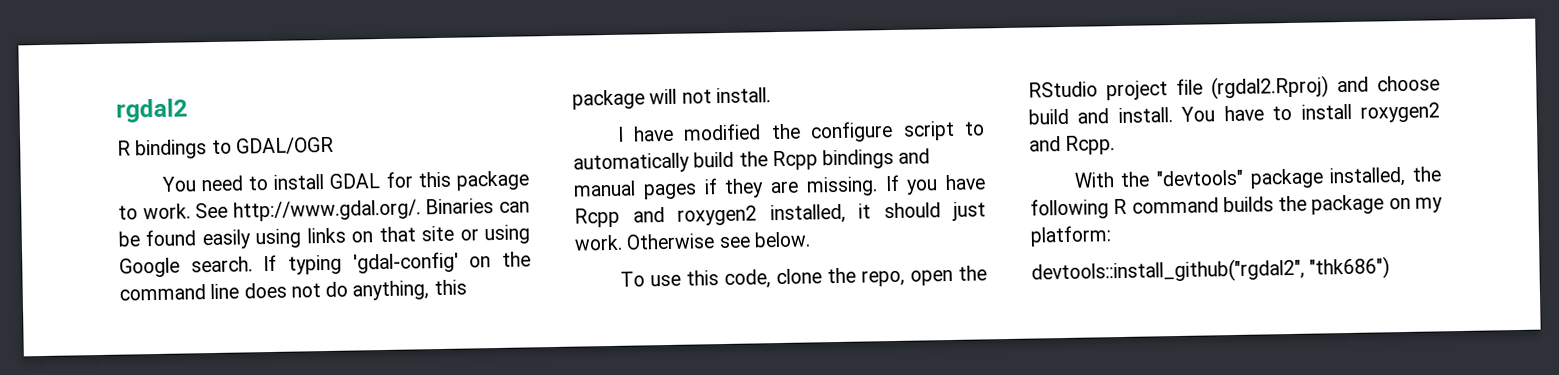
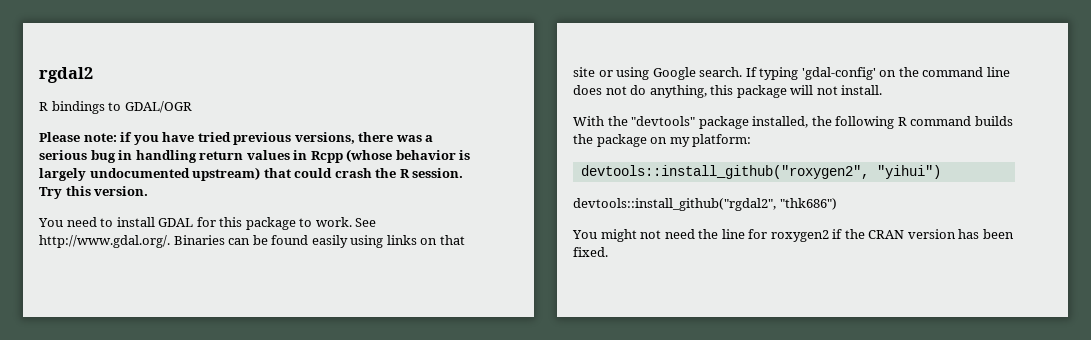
+ Please note: if you have tried previous versions, there was a serious bug in handling return values in Rcpp (whose behavior is largely undocumented upstream) that could crash the R session. Try this version.
- I have modified the configure script to automatically build the Rcpp bindings and manual pages if they are missing. If you have Rcpp and roxygen2 installed, it should just work. Otherwise see below.
- To use this code, clone the repo, open the RStudio project file (rgdal2.Rproj) and choose build and install. You have to install roxygen2 and Rcpp.
+ devtools::install_github("roxygen2", "yihui")
+ You might not need the line for roxygen2 if the CRAN version has been fixed.

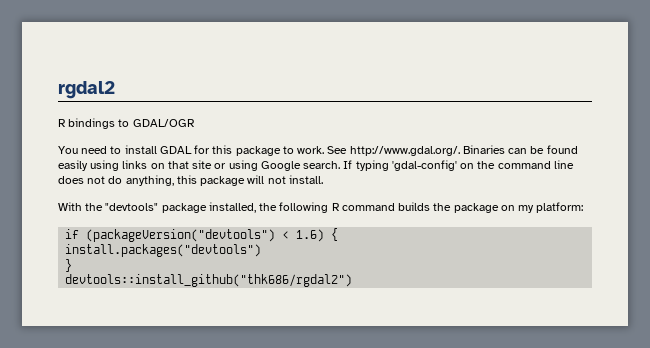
- Please note: if you have tried previous versions, there was a serious bug in handling return values in Rcpp (whose behavior is largely undocumented upstream) that could crash the R session. Try this version.
- devtools::install_github("roxygen2", "yihui")
- devtools::install_github("rgdal2", "thk686")
- You might not need the line for roxygen2 if the CRAN version has been fixed.
+ if (packageVersion("devtools") < 1.6) {
+ install.packages("devtools")
+ }
+ devtools::install_github("thk686/rgdal2")

